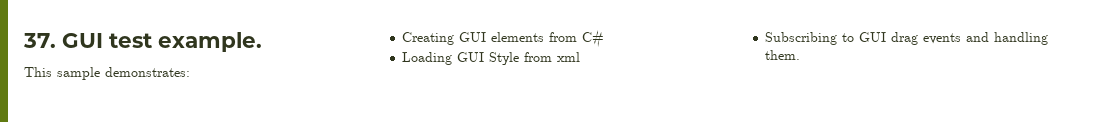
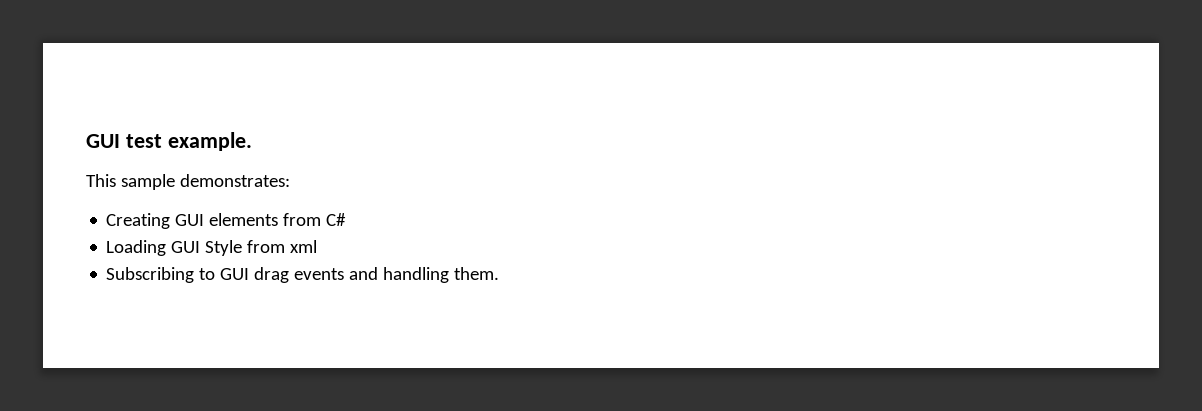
- 37. GUI test example.
+ GUI test example.

